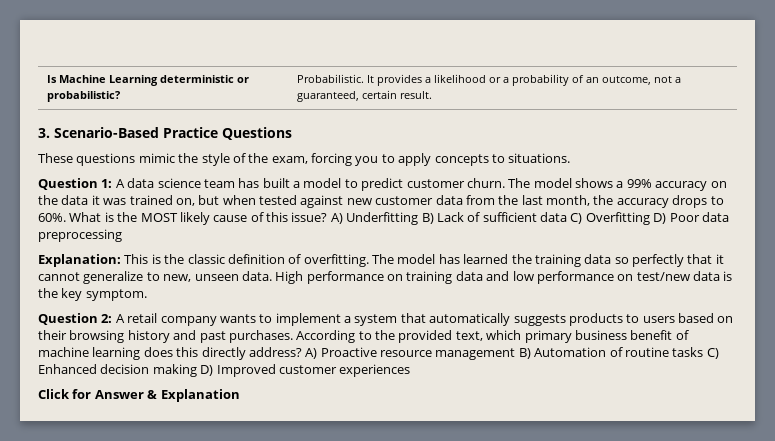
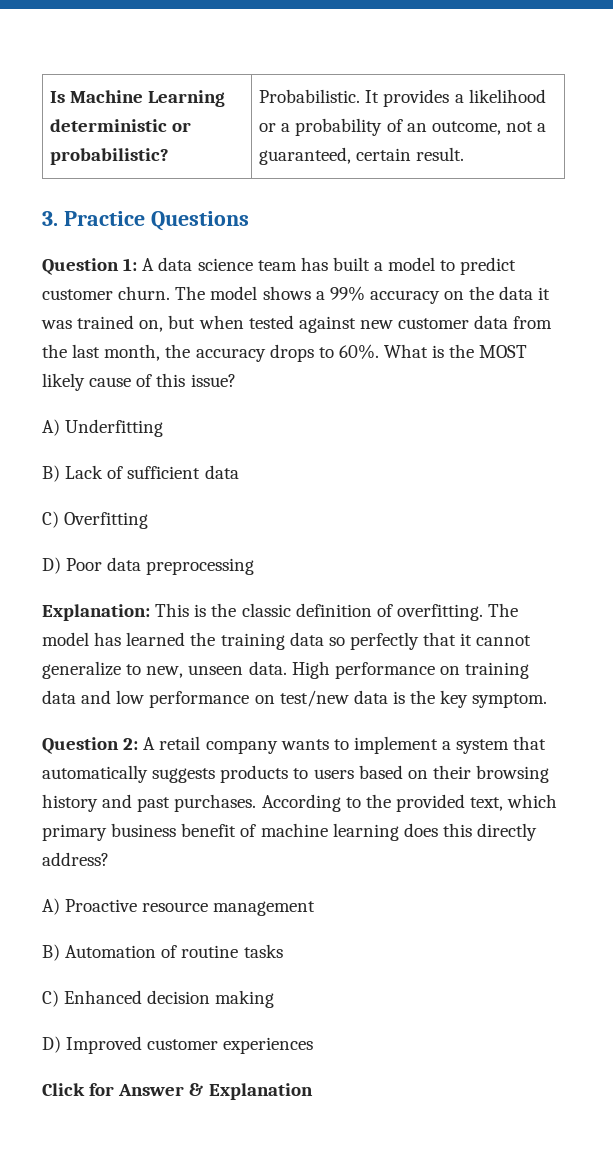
- 3. Scenario-Based Practice Questions
+ 3. Practice Questions
- These questions mimic the style of the exam, forcing you to apply concepts to situations.
- What is the MOST likely cause of this issue? A) Underfitting B) Lack of sufficient data C) Overfitting D) Poor data preprocessing
+ What is the MOST likely cause of this issue?
+ A) Underfitting
+ B) Lack of sufficient data
+ C) Overfitting
+ D) Poor data preprocessing
- According to the provided text, which primary business benefit of machine learning does this directly address? A) Proactive resource management B) Automation of routine tasks C) Enhanced decision making D) Improved customer experiences
+ According to the provided text, which primary business benefit of machine learning does this directly address?
+ A) Proactive resource management
+ B) Automation of routine tasks
+ C) Enhanced decision making
+ D) Improved customer experiences

